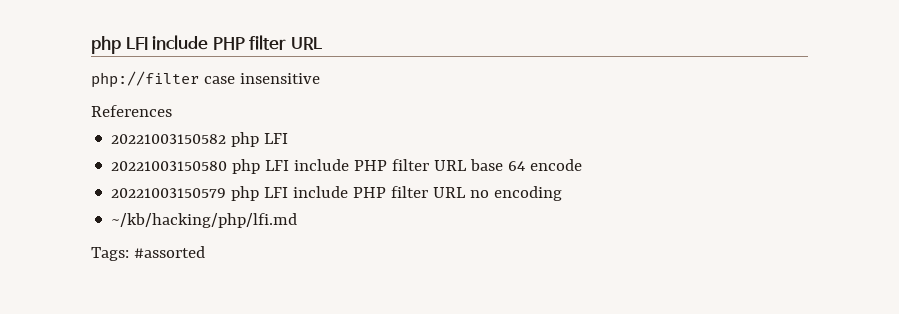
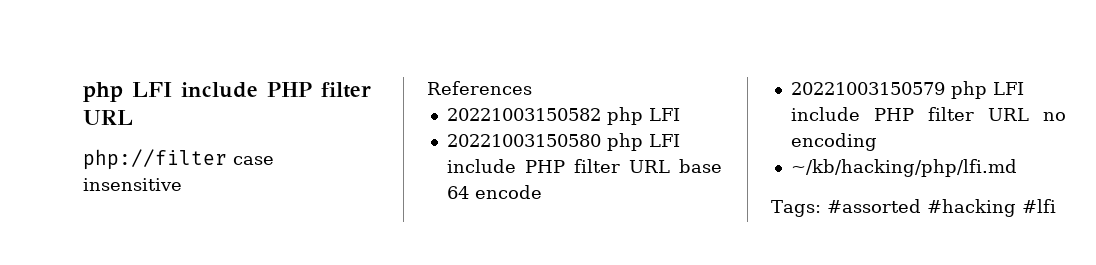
- Tags: #assorted
+ Tags: #assorted #hacking #lfi

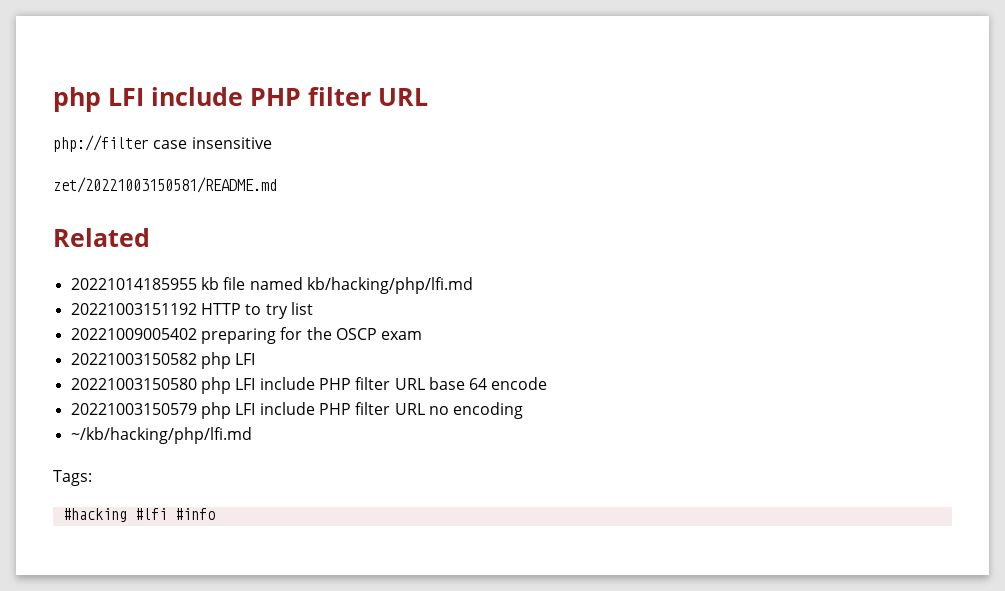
- References
+ zet/20221003150581/README.md
+ Related
+ 20221014185955 kb file named kb/hacking/php/lfi.md
+ 20221003151192 HTTP to try list
+ 20221009005402 preparing for the OSCP exam
- Tags: #assorted #hacking #lfi
+ Tags:
+ #hacking #lfi #info

